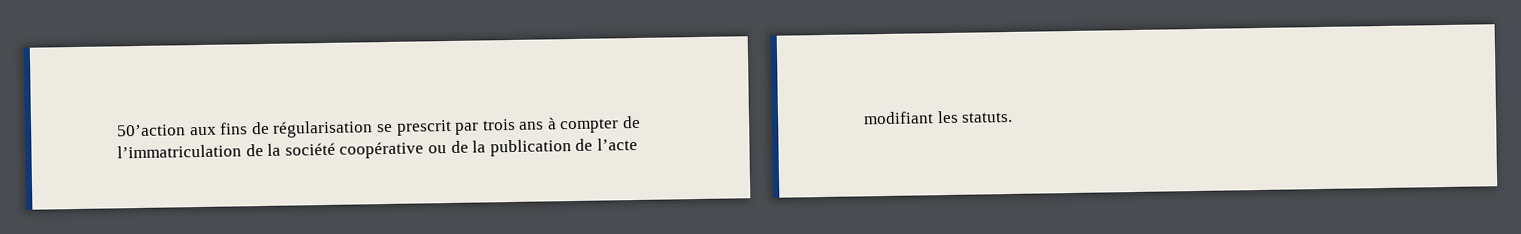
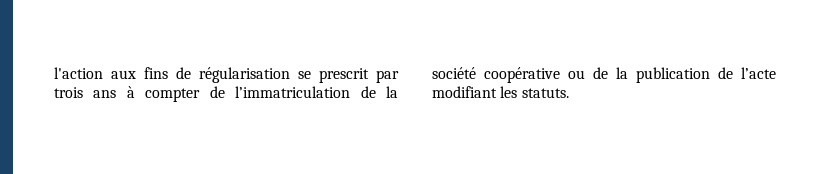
- 50’action aux fins de régularisation se prescrit par trois ans à compter de l’immatriculation de la société coopérative ou de la publication de l’acte modifiant les statuts.
+ l'action aux fins de régularisation se prescrit par trois ans à compter de l’immatriculation de la société coopérative ou de la publication de l’acte modifiant les statuts.

